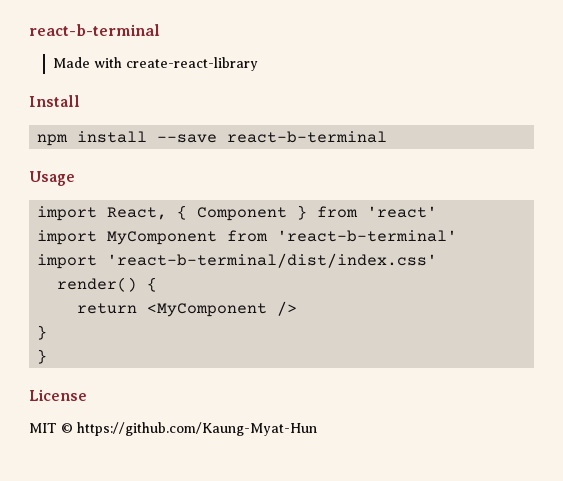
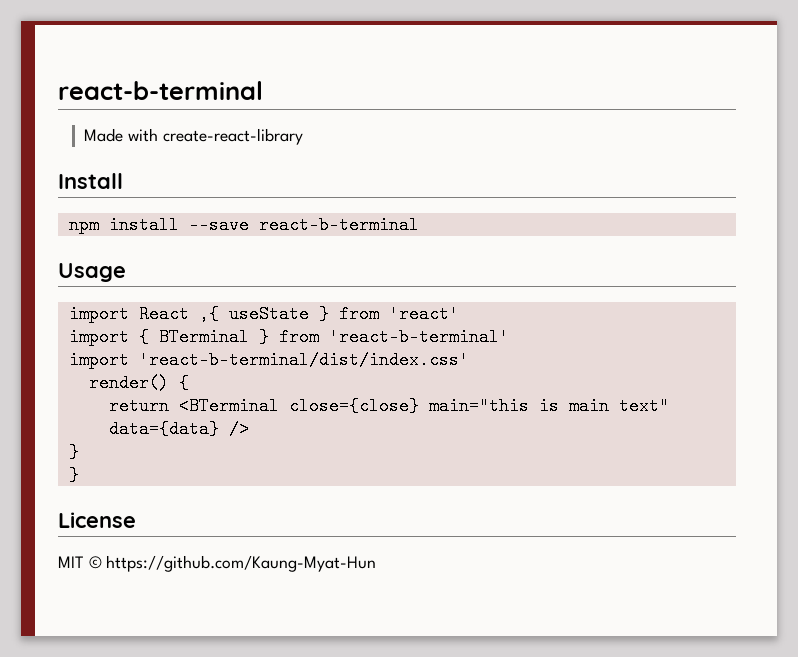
- import React, { Component } from 'react'
+ import React ,{ useState } from 'react'
- import MyComponent from 'react-b-terminal'
+ import { BTerminal } from 'react-b-terminal'
- return <MyComponent />
+ return <BTerminal close={close} main="this is main text" data={data} />

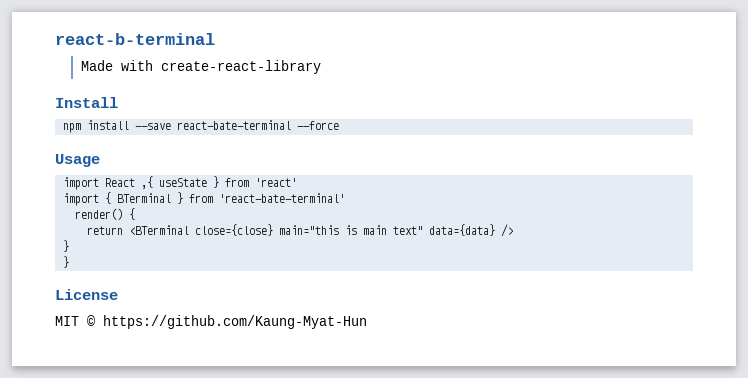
- npm install --save react-b-terminal
+ npm install --save react-bate-terminal --force
- import { BTerminal } from 'react-b-terminal'
- import 'react-b-terminal/dist/index.css'
+ import { BTerminal } from 'react-bate-terminal'

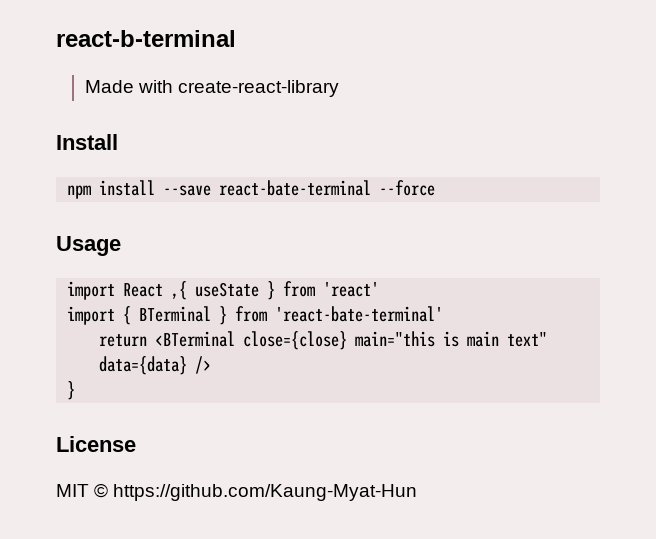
- render() {
  return <BTerminal close={close} main="this is main text" data={data} />
- }

